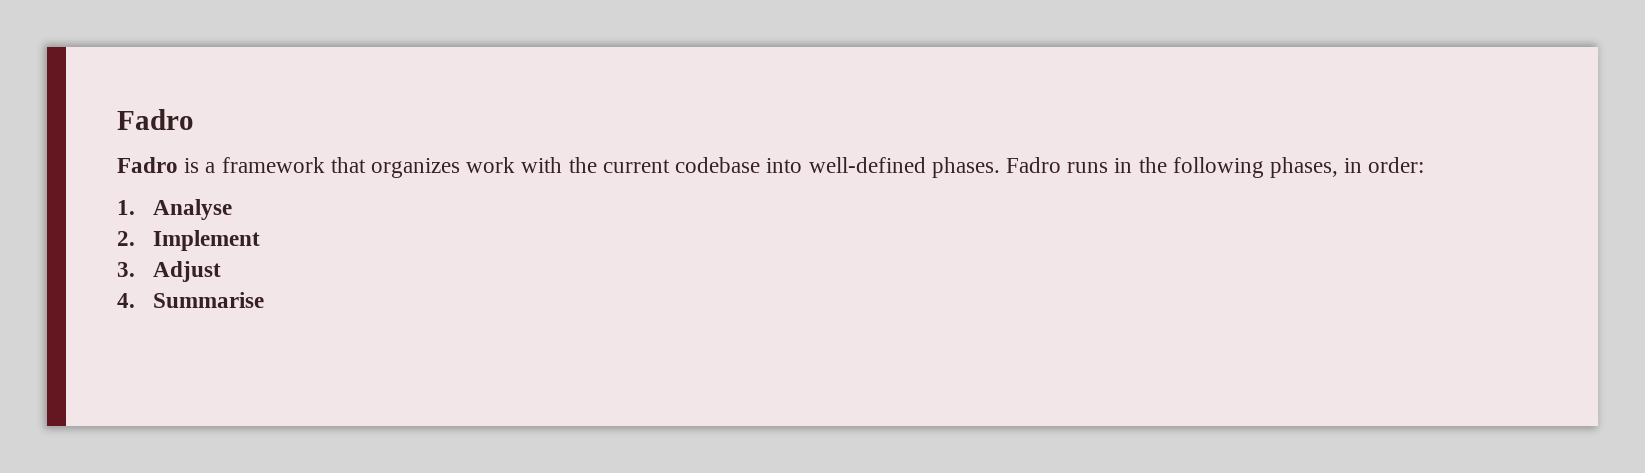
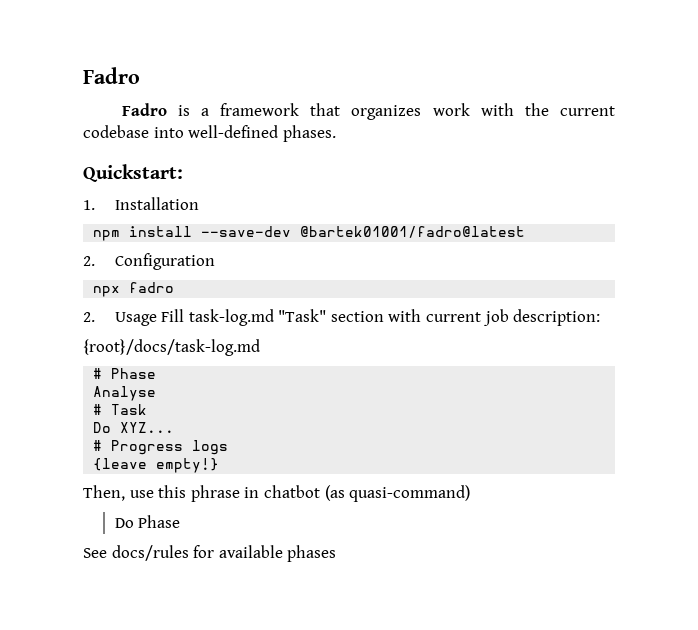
- Fadro is a framework that organizes work with the current codebase into well-defined phases. Fadro runs in the following phases, in order:
- 1. Analyse
- 2. Implement
- 3. Adjust
- 4. Summarise
+ Fadro is a framework that organizes work with the current codebase into well-defined phases.
+ Quickstart:
+ 1. Installation
+ npm install --save-dev @bartek01001/fadro@latest
+ 2. Configuration
+ npx fadro
+ 2. Usage Fill task-log.md "Task" section with current job description:
+ {root}/docs/task-log.md
+ # Phase
+ Analyse
+ # Task
+ Do XYZ...
+ # Progress logs
+ {leave empty!}
+ Then, use this phrase in chatbot (as quasi-command)
+ Do Phase
+ See docs/rules for available phases

